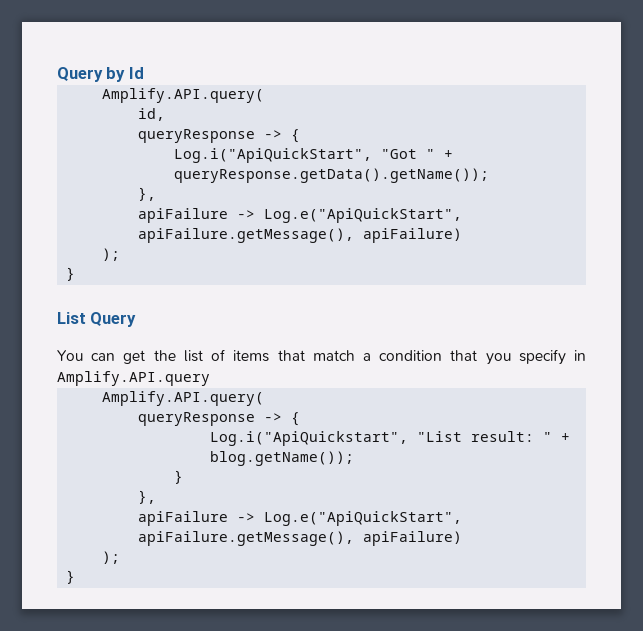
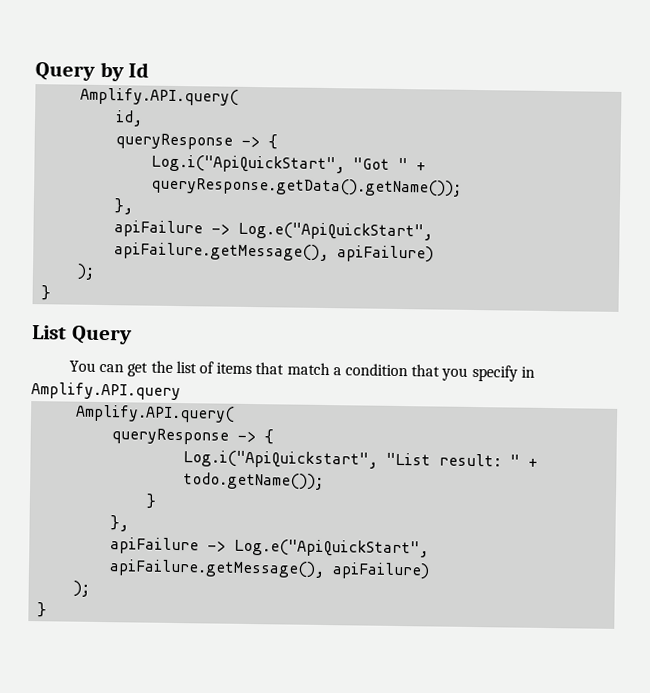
- Log.i("ApiQuickstart", "List result: " + blog.getName());
+ Log.i("ApiQuickstart", "List result: " + todo.getName());

